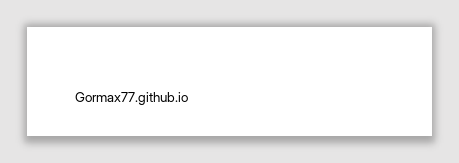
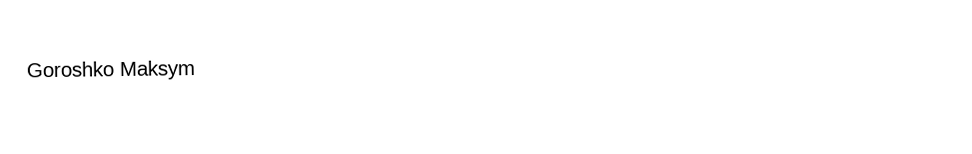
- Gormax77.github.io
+ Goroshko Maksym

